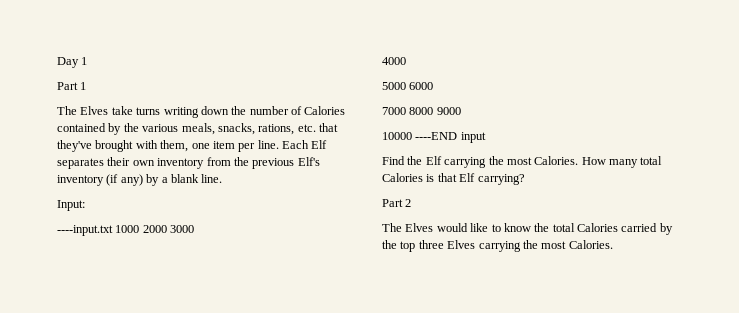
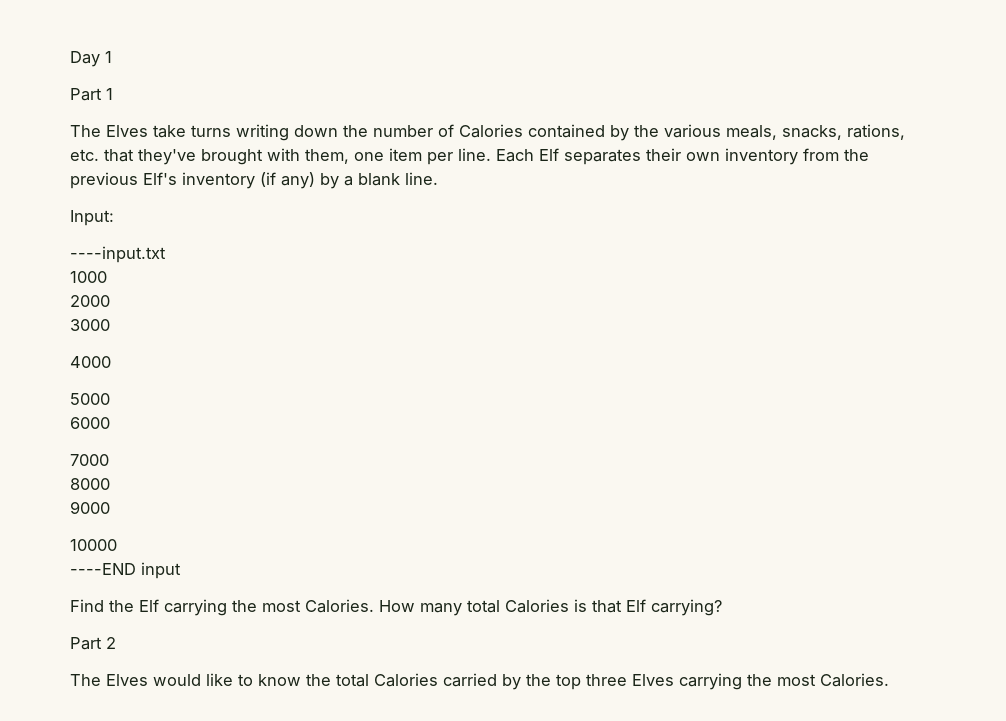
- ----input.txt 1000 2000 3000
+ ----input.txt
+ 1000
+ 2000
+ 3000
- 5000 6000
+ 5000
+ 6000
- 7000 8000 9000
+ 7000
+ 8000
+ 9000
- 10000 ----END input
+ 10000
+ ----END input

